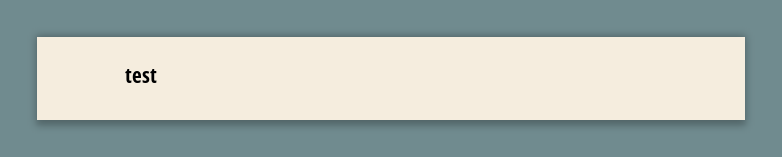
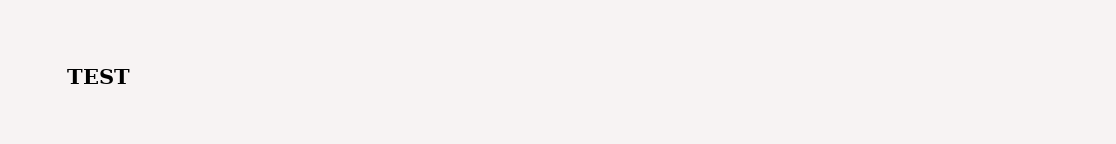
- test
+ TEST

